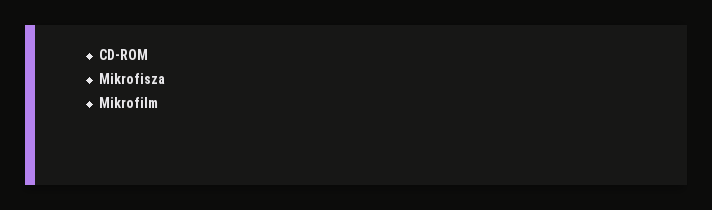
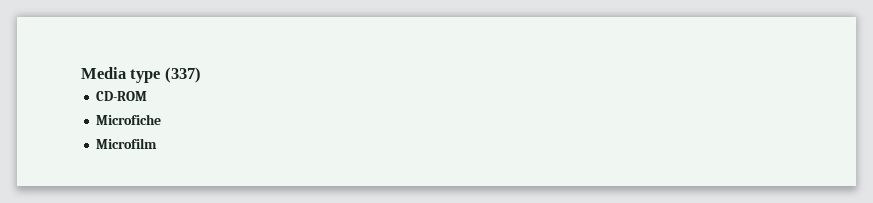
+ Media type (337)
- Mikrofisza
- Mikrofilm
+ Microfiche
+ Microfilm

